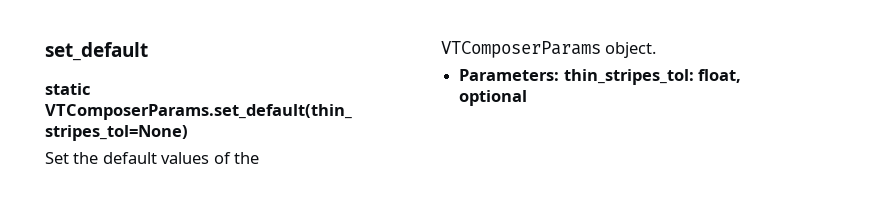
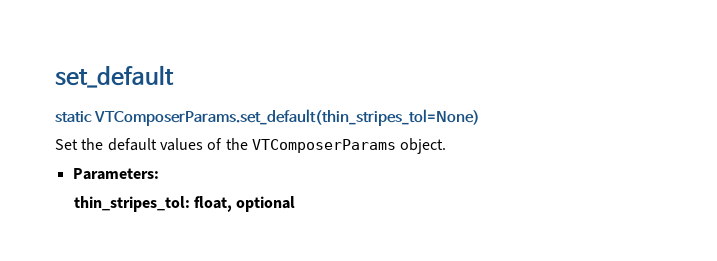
- Parameters: thin_stripes_tol: float, optional
+ Parameters:
+ thin_stripes_tol: float, optional

